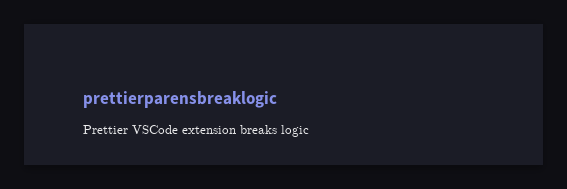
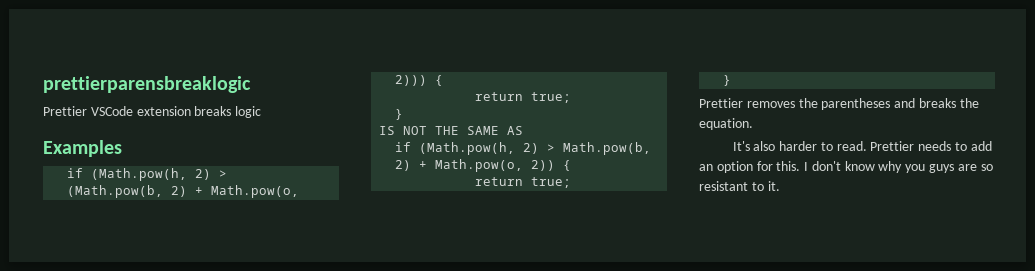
+ Examples
+ if (Math.pow(h, 2) > (Math.pow(b, 2) + Math.pow(o, 2))) {
+ return true;
+ }
+ IS NOT THE SAME AS
+ if (Math.pow(h, 2) > Math.pow(b, 2) + Math.pow(o, 2)) {
+ return true;
+ }
+ Prettier removes the parentheses and breaks the equation.
+ It's also harder to read. Prettier needs to add an option for this. I don't know why you guys are so resistant to it.

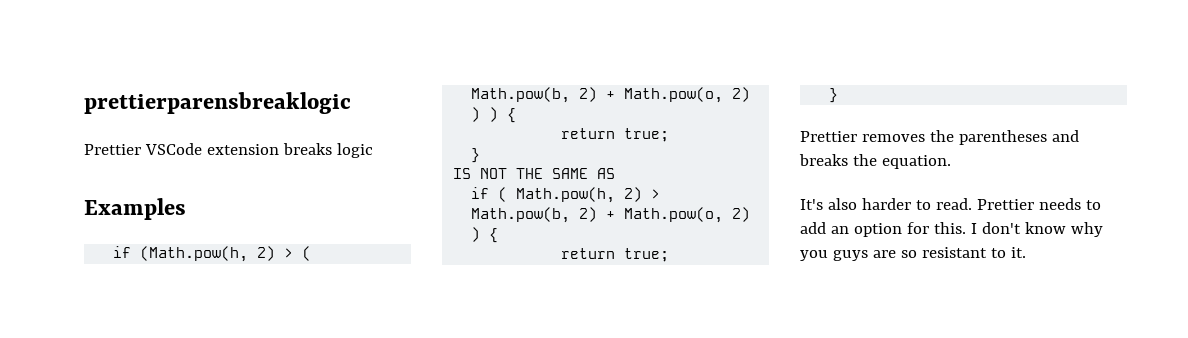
- if (Math.pow(h, 2) > (Math.pow(b, 2) + Math.pow(o, 2))) {
+ if (Math.pow(h, 2) > ( Math.pow(b, 2) + Math.pow(o, 2) ) ) {
- if (Math.pow(h, 2) > Math.pow(b, 2) + Math.pow(o, 2)) {
+ if ( Math.pow(h, 2) > Math.pow(b, 2) + Math.pow(o, 2) ) {

